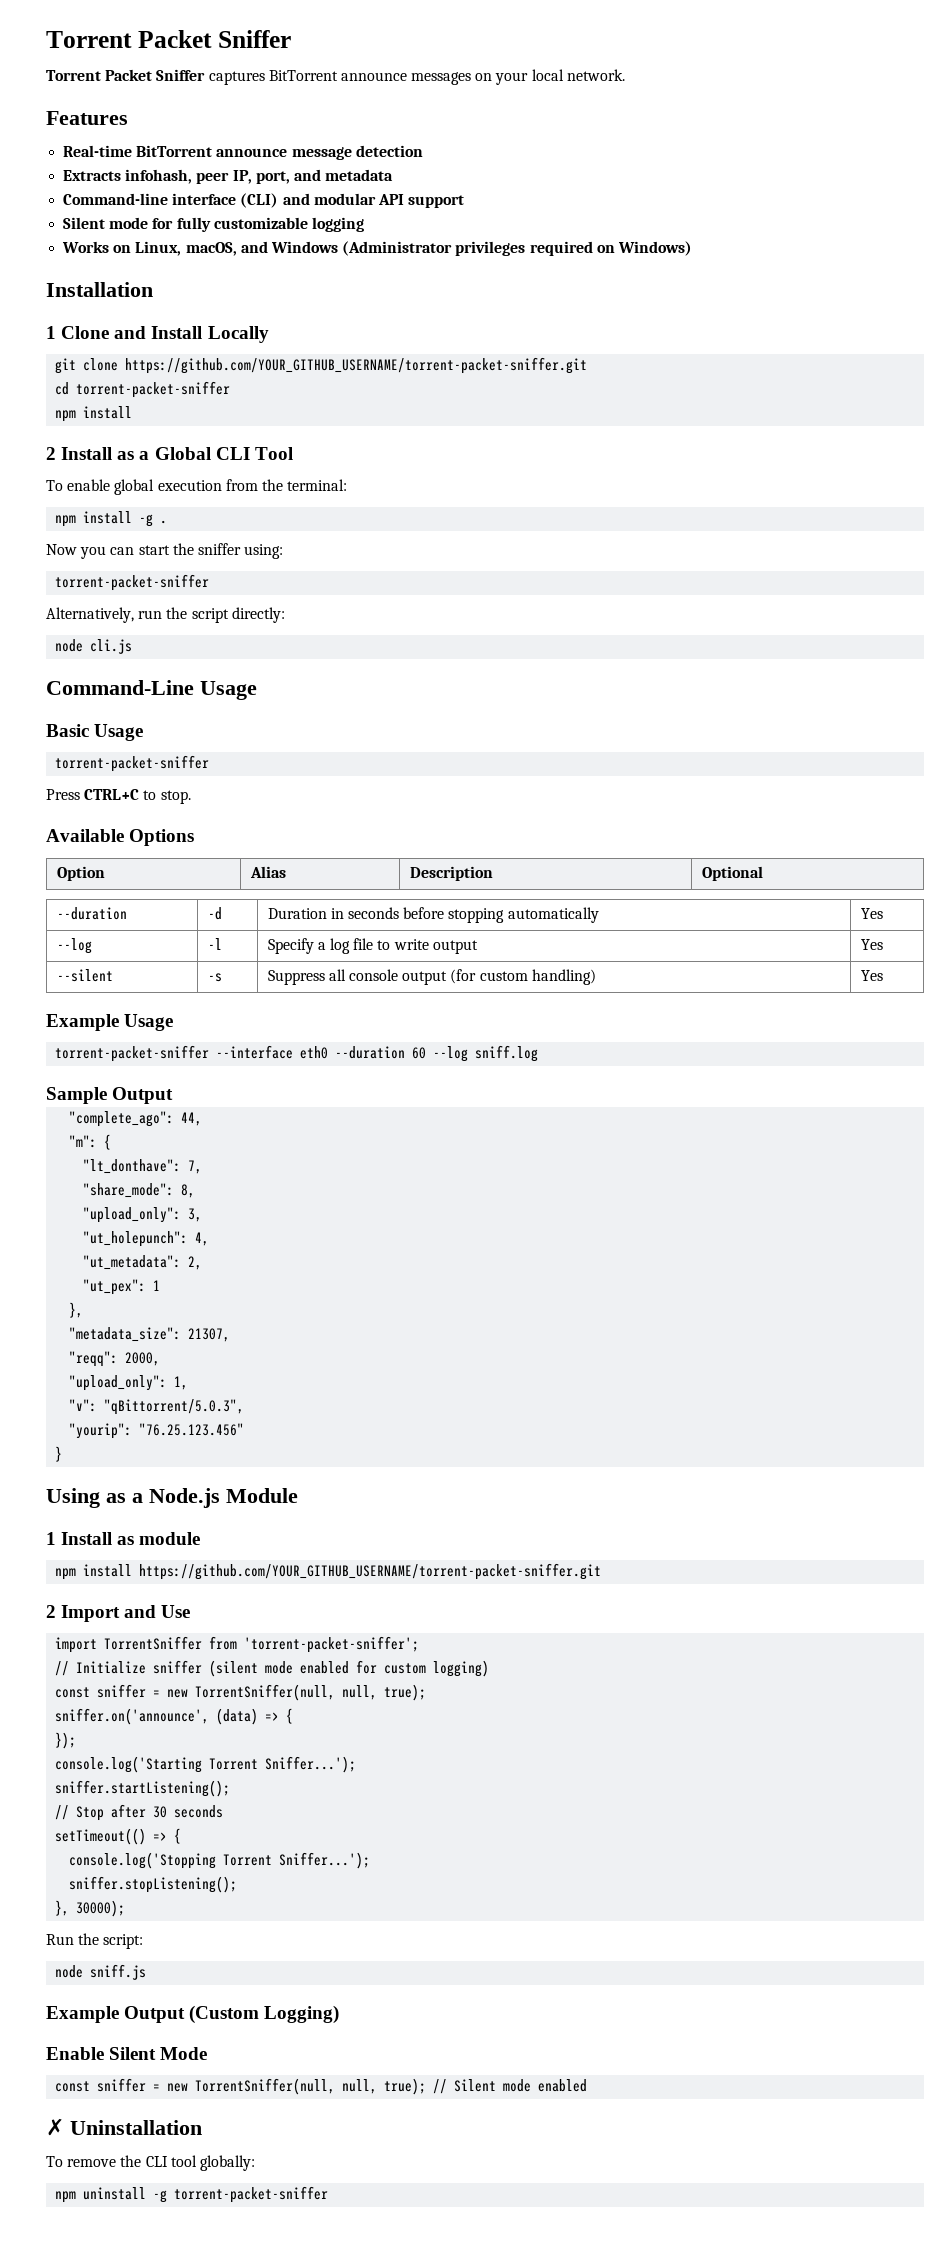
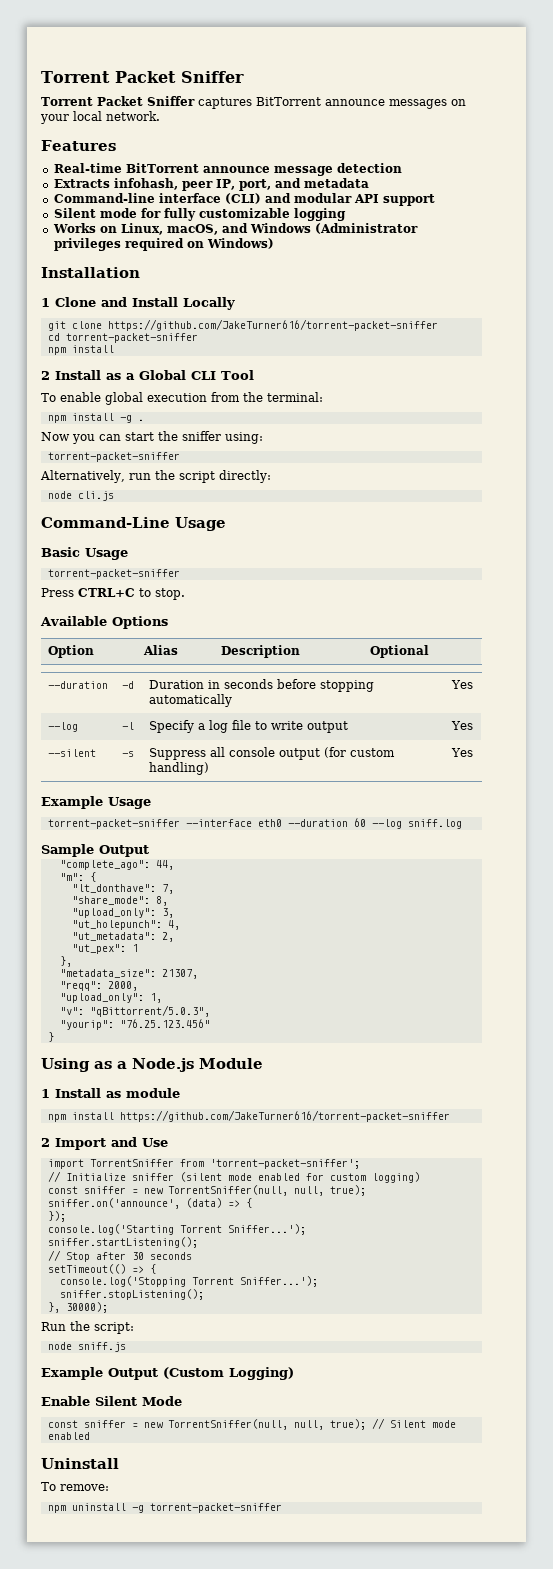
- git clone https://github.com/YOUR_GITHUB_USERNAME/torrent-packet-sniffer.git
+ git clone https://github.com/JakeTurner616/torrent-packet-sniffer
- npm install https://github.com/YOUR_GITHUB_USERNAME/torrent-packet-sniffer.git
+ npm install https://github.com/JakeTurner616/torrent-packet-sniffer
- ✗ Uninstallation
- To remove the CLI tool globally:
+ Uninstall
+ To remove:

